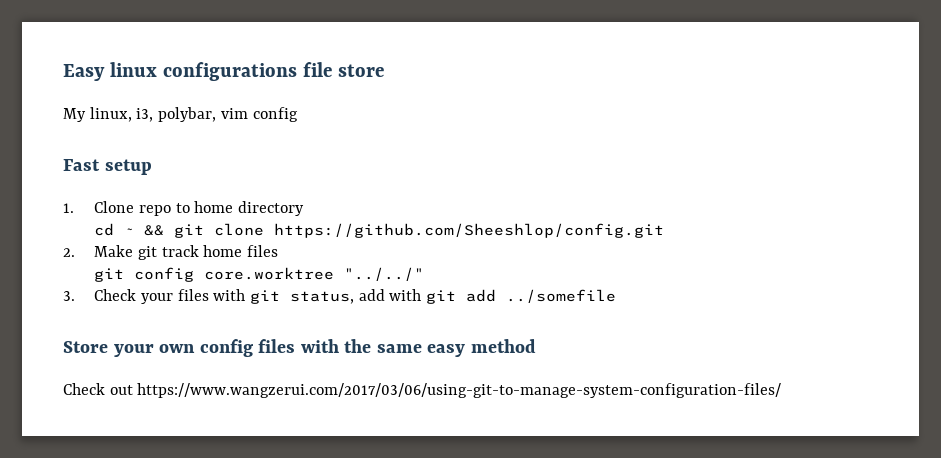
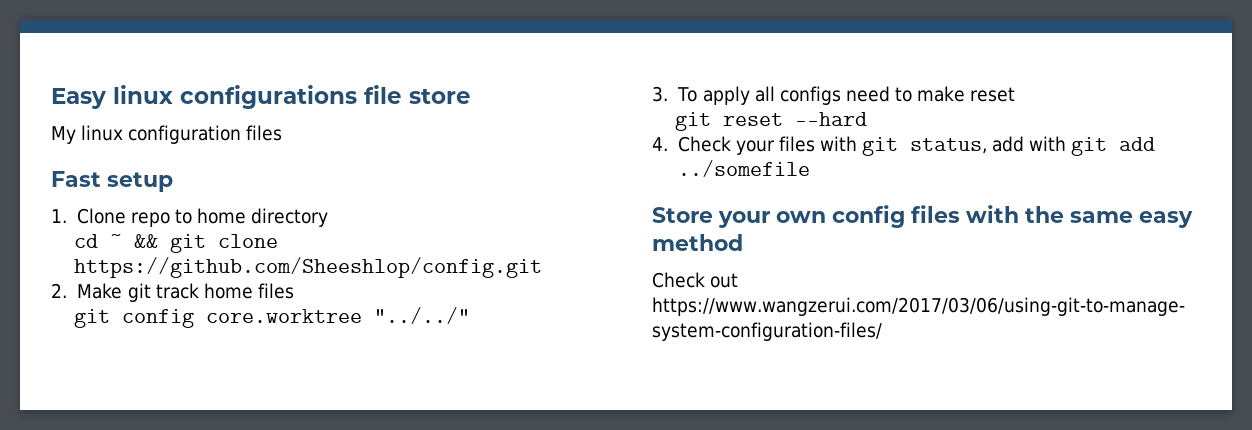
- My linux, i3, polybar, vim config
+ My linux configuration files
- 3. Check your files with git status, add with git add ../somefile
+ 3. To apply all configs need to make reset
+ git reset --hard
+ 4. Check your files with git status, add with git add ../somefile

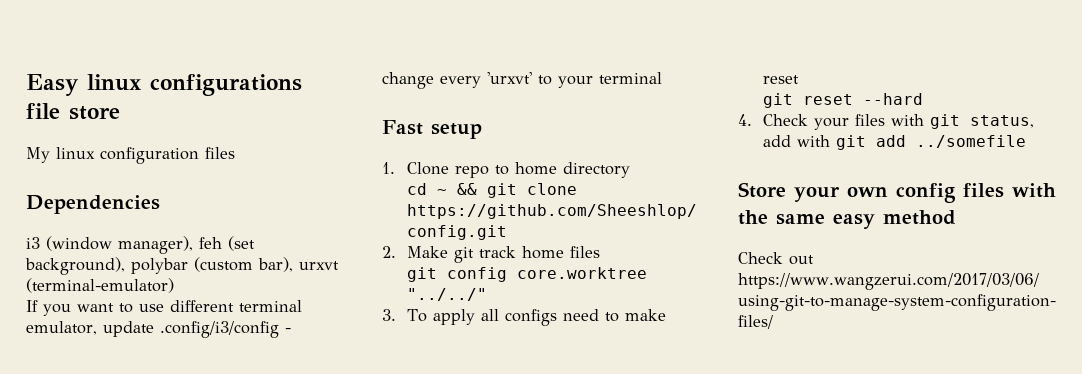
+ Dependencies
+ i3 (window manager), feh (set background), polybar (custom bar), urxvt (terminal-emulator)
+ If you want to use different terminal emulator, update .config/i3/config - change every 'urxvt' to your terminal

